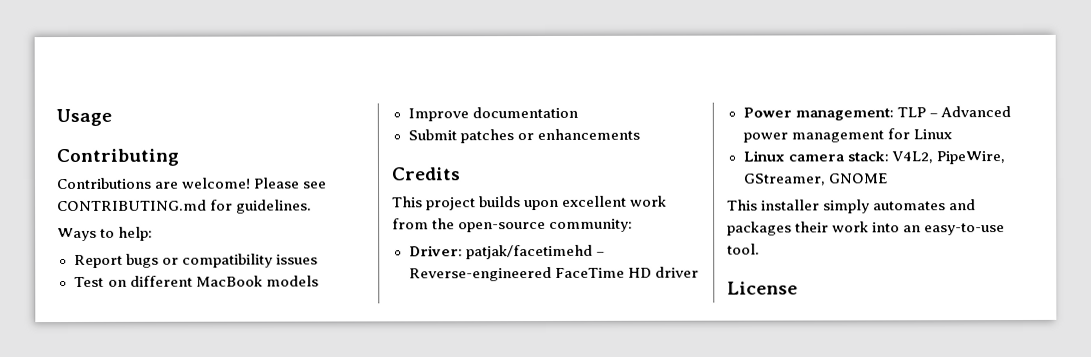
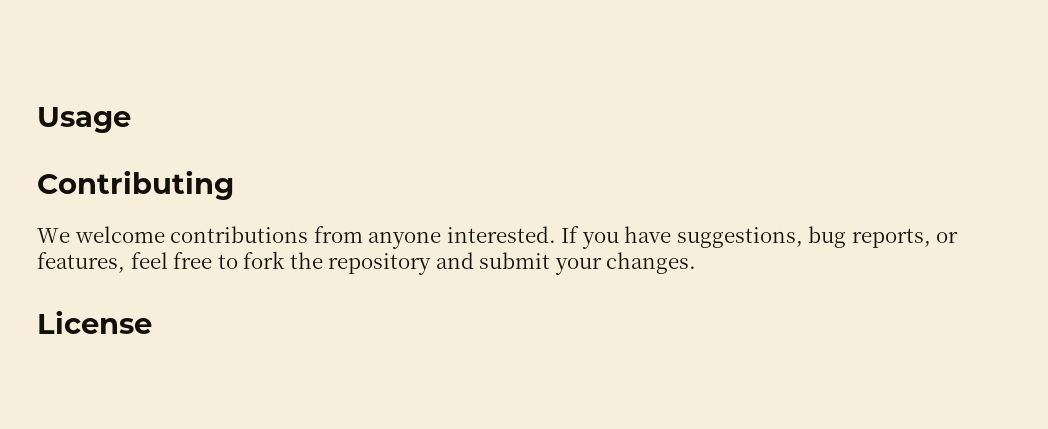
- Contributions are welcome! Please see CONTRIBUTING.md for guidelines.
- Ways to help:
- Report bugs or compatibility issues
- Test on different MacBook models
- Improve documentation
- Submit patches or enhancements
- Credits
- This project builds upon excellent work from the open-source community:
- Driver: patjak/facetimehd – Reverse-engineered FaceTime HD driver
- Power management: TLP – Advanced power management for Linux
- Linux camera stack: V4L2, PipeWire, GStreamer, GNOME
- This installer simply automates and packages their work into an easy-to-use tool.
+ We welcome contributions from anyone interested. If you have suggestions, bug reports, or features, feel free to fork the repository and submit your changes.

